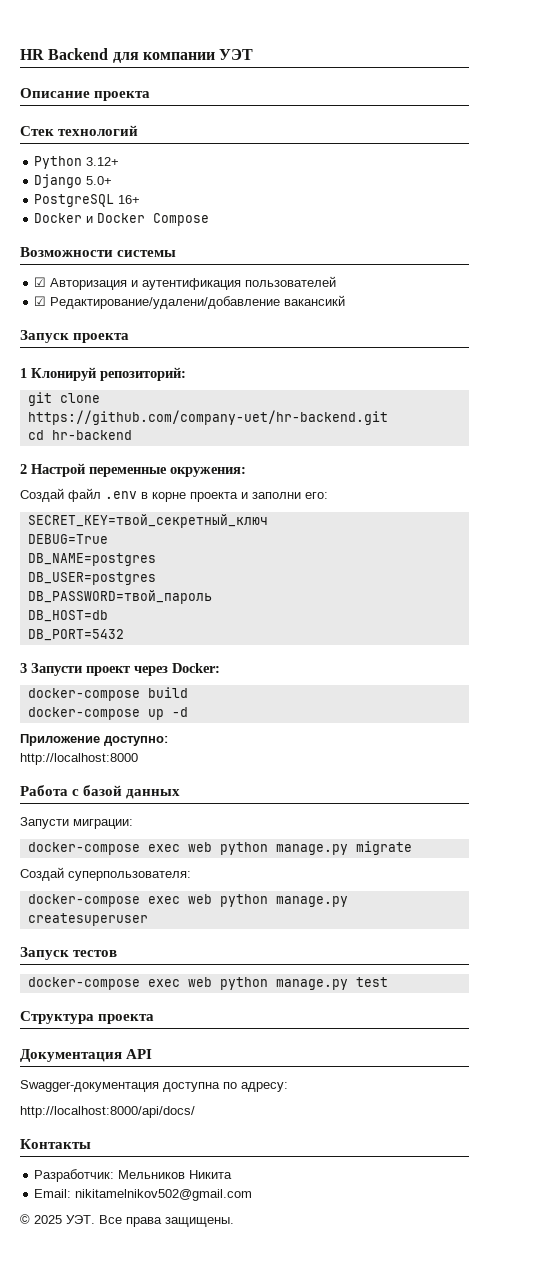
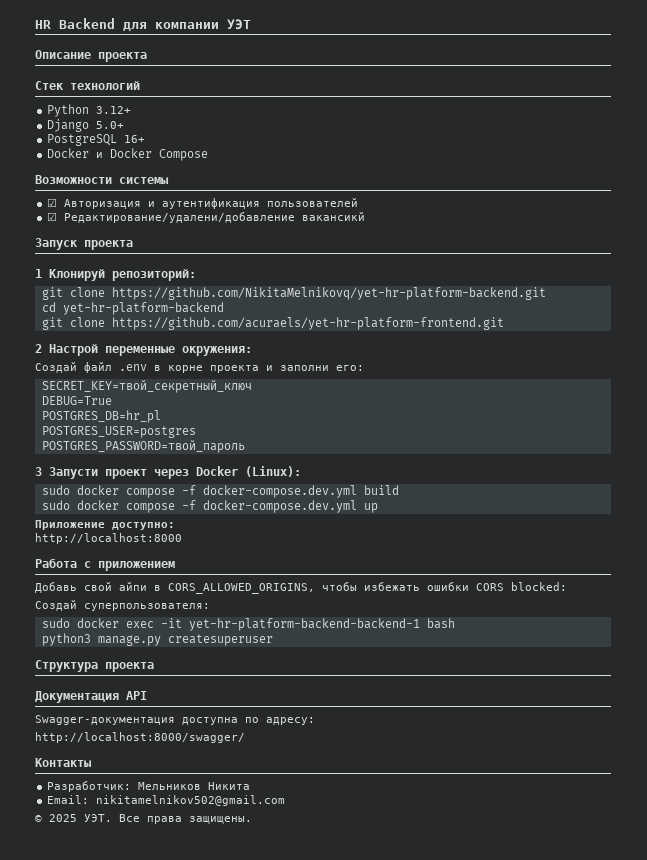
- git clone https://github.com/company-uet/hr-backend.git
+ git clone https://github.com/NikitaMelnikovq/yet-hr-platform-backend.git
- cd hr-backend
+ cd yet-hr-platform-backend
+ git clone https://github.com/acuraels/yet-hr-platform-frontend.git
- DB_NAME=postgres
- DB_USER=postgres
- DB_PASSWORD=твой_пароль
- DB_HOST=db
- DB_PORT=5432
+ POSTGRES_DB=hr_pl
+ POSTGRES_USER=postgres
+ POSTGRES_PASSWORD=твой_пароль
- 3 Запусти проект через Docker:
- docker-compose build
- docker-compose up -d
+ 3 Запусти проект через Docker (Linux):
+ sudo docker compose -f docker-compose.dev.yml build
+ sudo docker compose -f docker-compose.dev.yml up
- Работа с базой данных
- Запусти миграции:
- docker-compose exec web python manage.py migrate
+ Работа с приложением
+ Добавь свой айпи в CORS_ALLOWED_ORIGINS, чтобы избежать ошибки CORS blocked:
  Создай суперпользователя:
- docker-compose exec web python manage.py createsuperuser
- Запуск тестов
- docker-compose exec web python manage.py test
+ sudo docker exec -it yet-hr-platform-backend-backend-1 bash
+ python3 manage.py createsuperuser
- http://localhost:8000/api/docs/
+ http://localhost:8000/swagger/

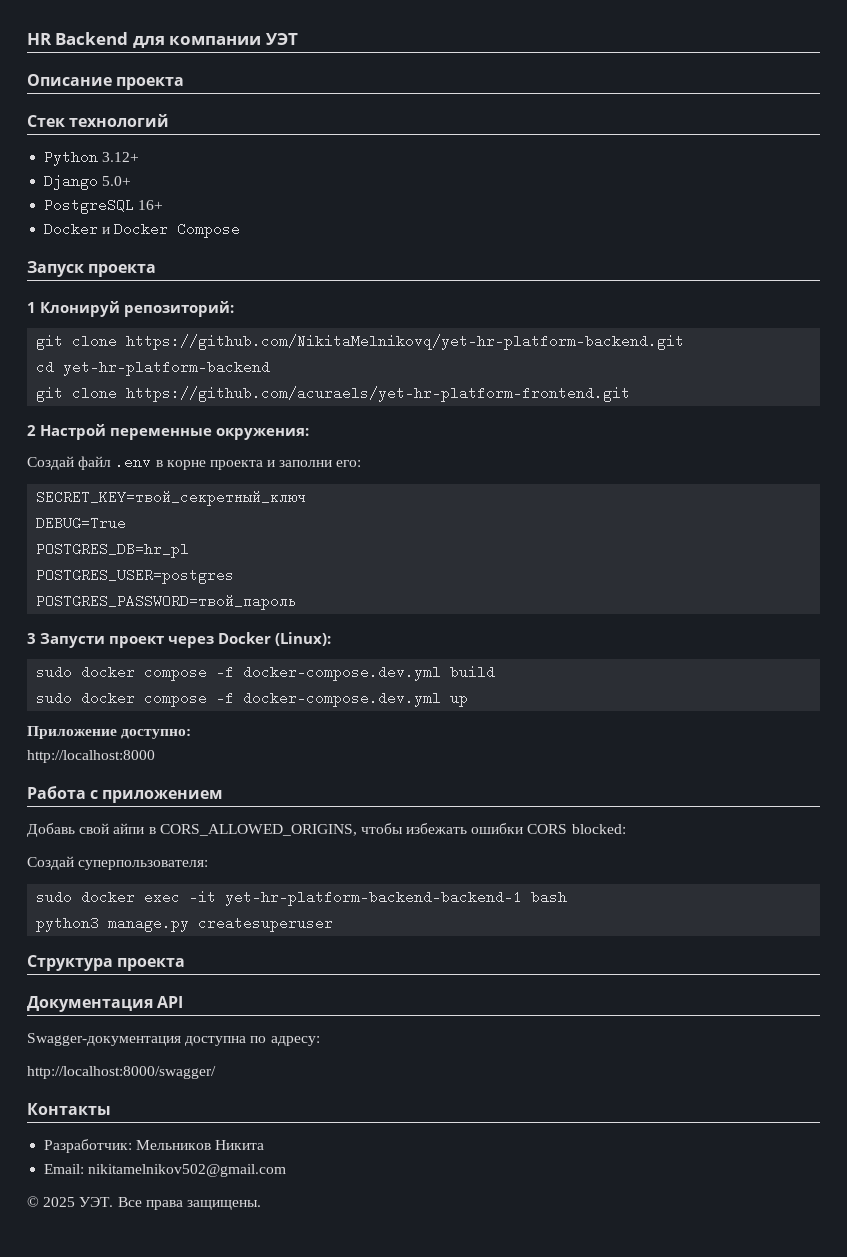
- Возможности системы
- ☑ Авторизация и аутентификация пользователей
- ☑ Редактирование/удалени/добавление вакансикй

